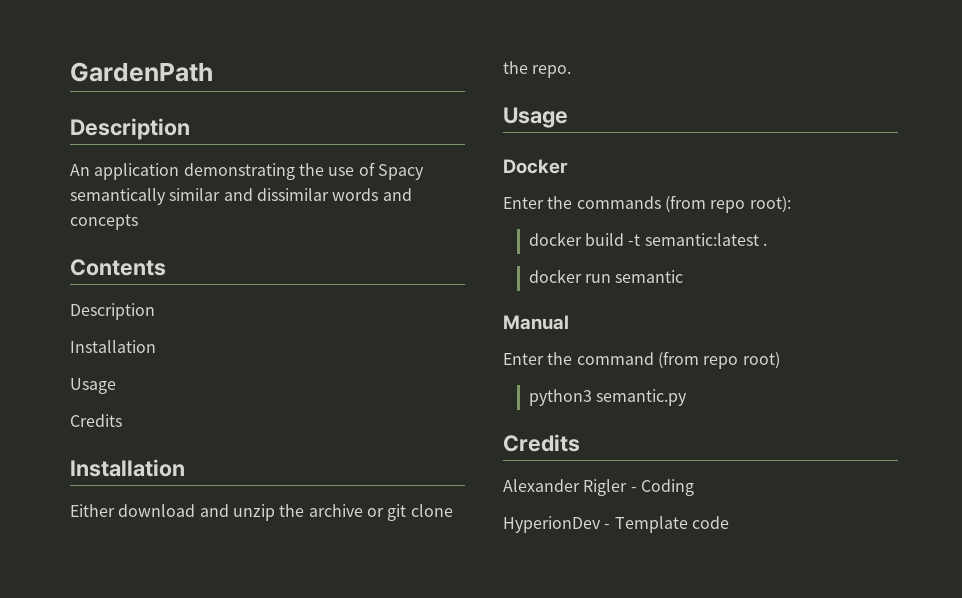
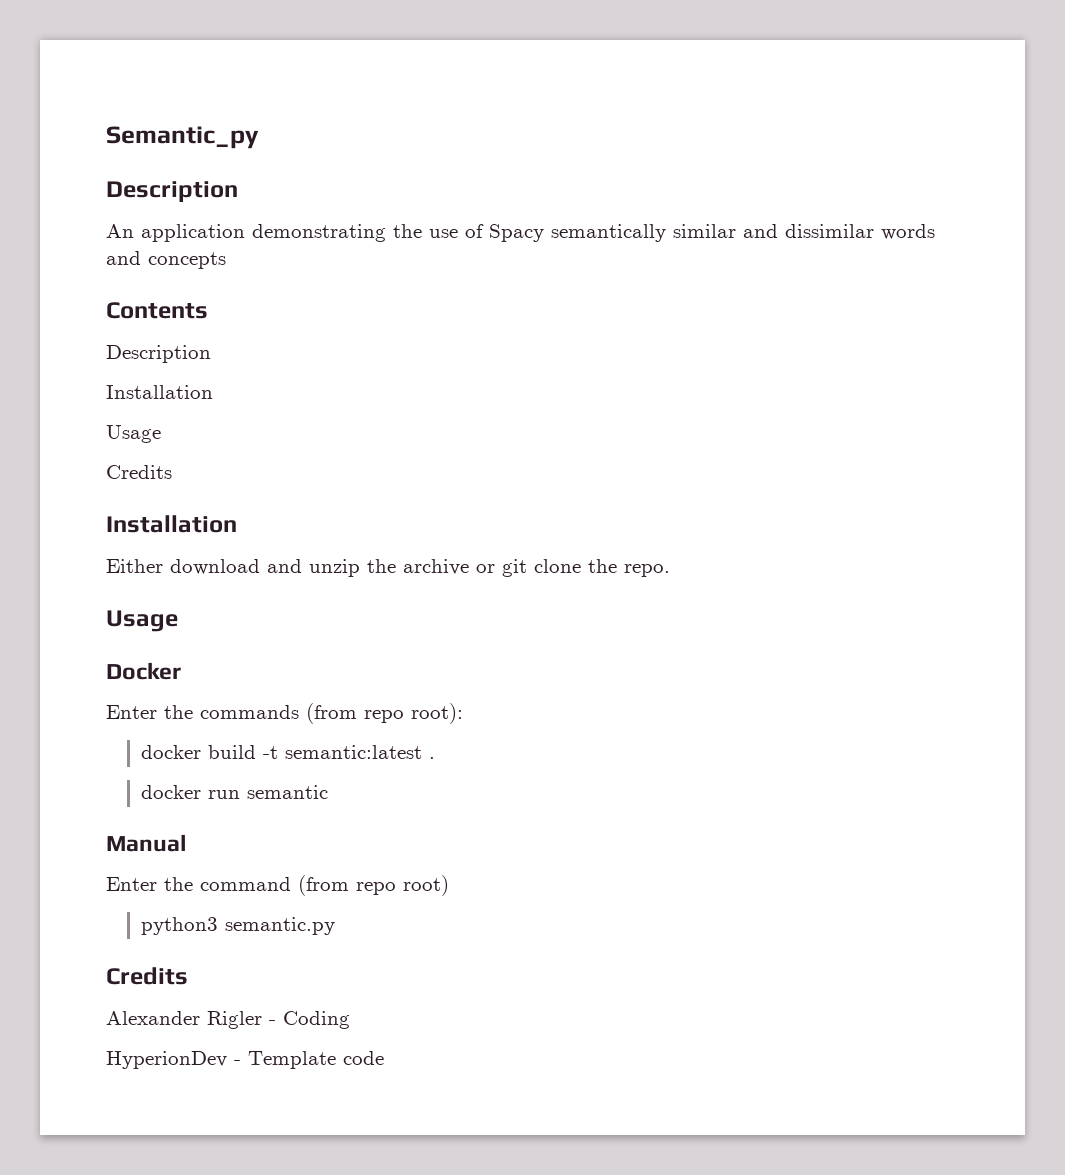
- GardenPath
+ Semantic_py

